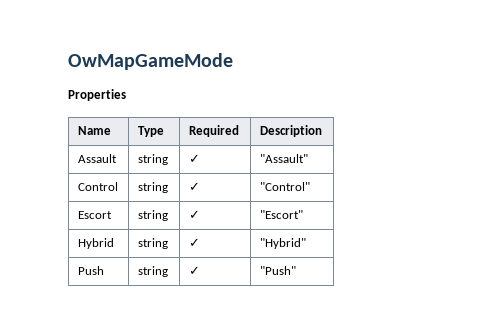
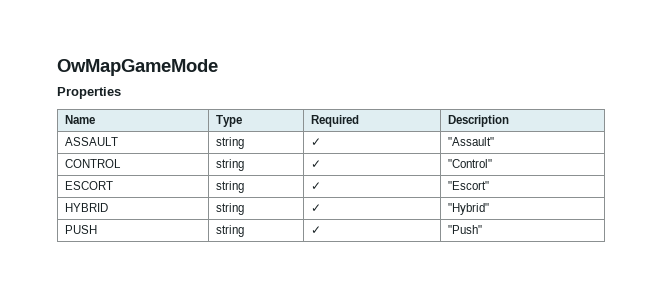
- Assault | string | ✓ | "Assault"
+ ASSAULT | string | ✓ | "Assault"
- Control | string | ✓ | "Control"
+ CONTROL | string | ✓ | "Control"
- Escort | string | ✓ | "Escort"
+ ESCORT | string | ✓ | "Escort"
- Hybrid | string | ✓ | "Hybrid"
+ HYBRID | string | ✓ | "Hybrid"
- Push | string | ✓ | "Push"
+ PUSH | string | ✓ | "Push"

